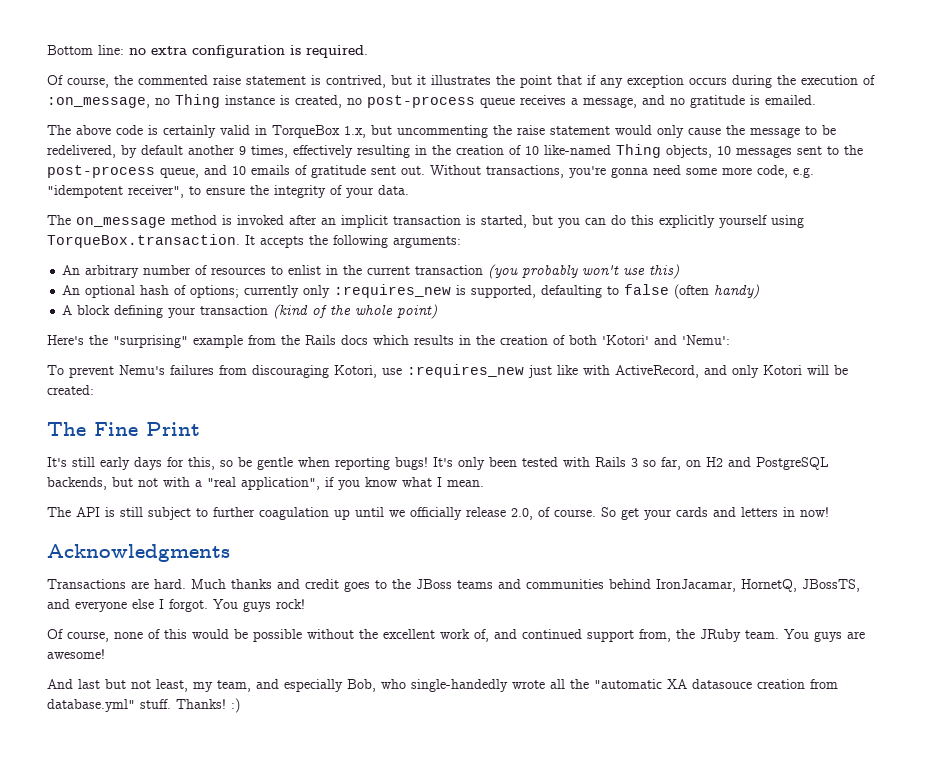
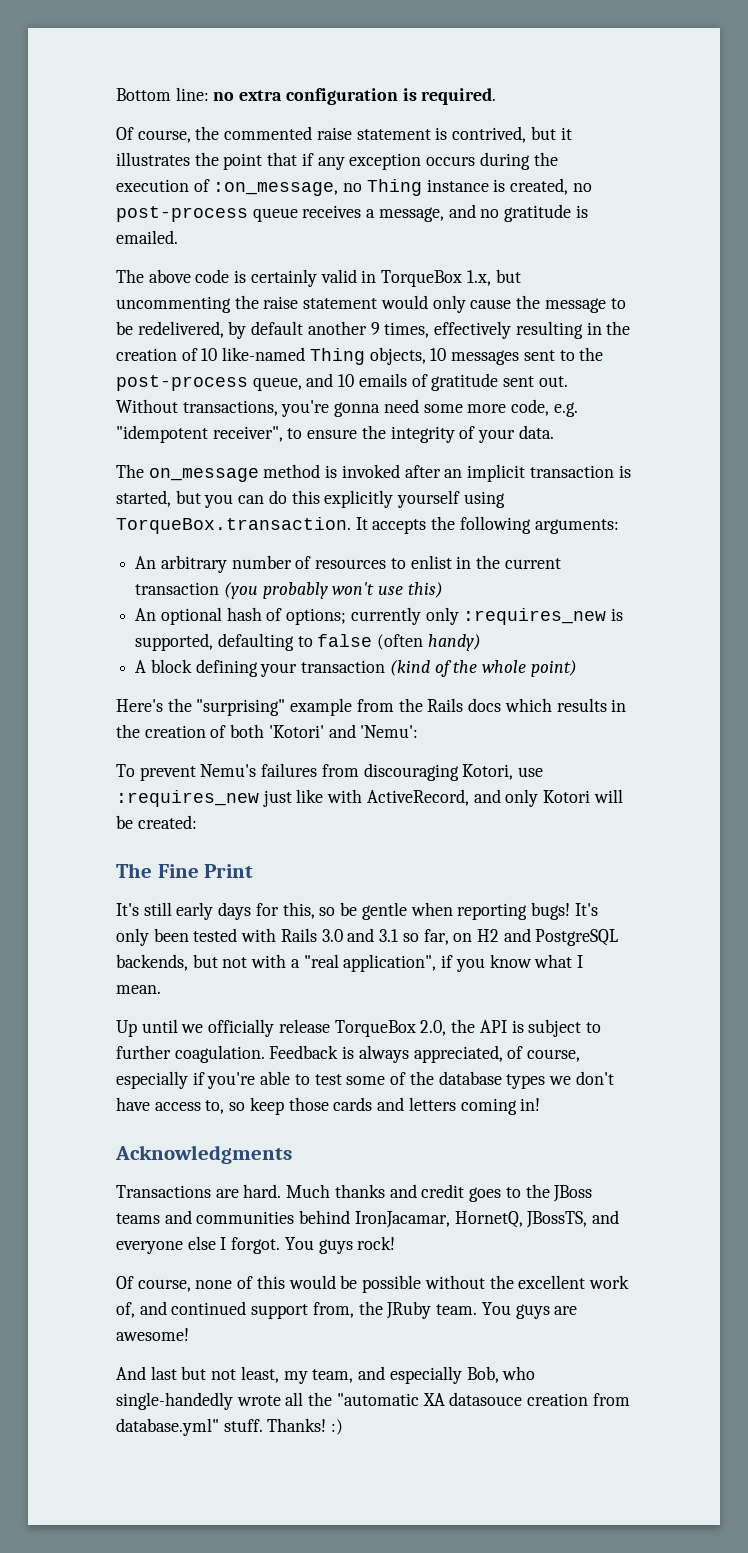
- It's only been tested with Rails 3 so far, on H2 and PostgreSQL backends, but not with a "real application", if you know what I mean.
+ It's only been tested with Rails 3.0 and 3.1 so far, on H2 and PostgreSQL backends, but not with a "real application", if you know what I mean.
- The API is still subject to further coagulation up until we officially release 2.0, of course. So get your cards and letters in now!
+ Up until we officially release TorqueBox 2.0, the API is subject to further coagulation. Feedback is always appreciated, of course, especially if you're able to test some of the database types we don't have access to, so keep those cards and letters coming in!

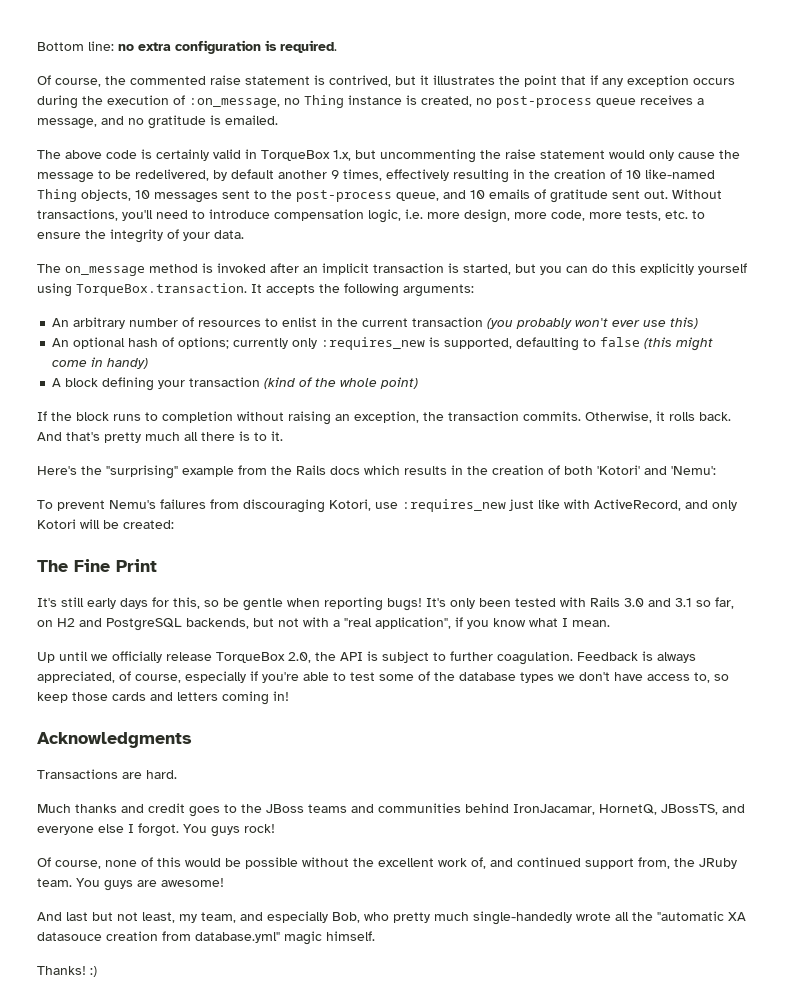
- Without transactions, you're gonna need some more code, e.g. "idempotent receiver", to ensure the integrity of your data.
+ Without transactions, you'll need to introduce compensation logic, i.e. more design, more code, more tests, etc. to ensure the integrity of your data.
- An arbitrary number of resources to enlist in the current transaction (you probably won't use this)
+ An arbitrary number of resources to enlist in the current transaction (you probably won't ever use this)
- An optional hash of options; currently only :requires_new is supported, defaulting to false (often handy)
+ An optional hash of options; currently only :requires_new is supported, defaulting to false (this might come in handy)
+ If the block runs to completion without raising an exception, the transaction commits. Otherwise, it rolls back. And that's pretty much all there is to it.
- Transactions are hard. Much thanks and credit goes to the JBoss teams and communities behind IronJacamar, HornetQ, JBossTS, and everyone else I forgot.
+ Transactions are hard.
+ Much thanks and credit goes to the JBoss teams and communities behind IronJacamar, HornetQ, JBossTS, and everyone else I forgot.
- And last but not least, my team, and especially Bob, who single-handedly wrote all the "automatic XA datasouce creation from database.yml" stuff. Thanks! :)
+ And last but not least, my team, and especially Bob, who pretty much single-handedly wrote all the "automatic XA datasouce creation from database.yml" magic himself.
+ Thanks! :)

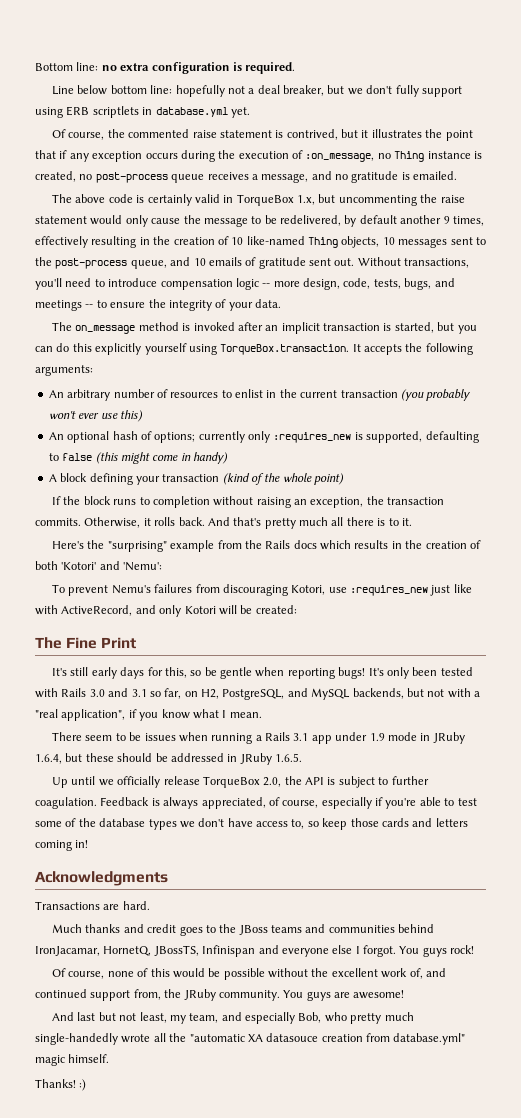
+ Line below bottom line: hopefully not a deal breaker, but we don't fully support using ERB scriptlets in database.yml yet.
- Without transactions, you'll need to introduce compensation logic, i.e. more design, more code, more tests, etc. to ensure the integrity of your data.
+ Without transactions, you'll need to introduce compensation logic -- more design, code, tests, bugs, and meetings -- to ensure the integrity of your data.
- It's only been tested with Rails 3.0 and 3.1 so far, on H2 and PostgreSQL backends, but not with a "real application", if you know what I mean.
+ It's only been tested with Rails 3.0 and 3.1 so far, on H2, PostgreSQL, and MySQL backends, but not with a "real application", if you know what I mean.
+ There seem to be issues when running a Rails 3.1 app under 1.9 mode in JRuby 1.6.4, but these should be addressed in JRuby 1.6.5.
- Much thanks and credit goes to the JBoss teams and communities behind IronJacamar, HornetQ, JBossTS, and everyone else I forgot.
+ Much thanks and credit goes to the JBoss teams and communities behind IronJacamar, HornetQ, JBossTS, Infinispan and everyone else I forgot.
- Of course, none of this would be possible without the excellent work of, and continued support from, the JRuby team.
+ Of course, none of this would be possible without the excellent work of, and continued support from, the JRuby community.

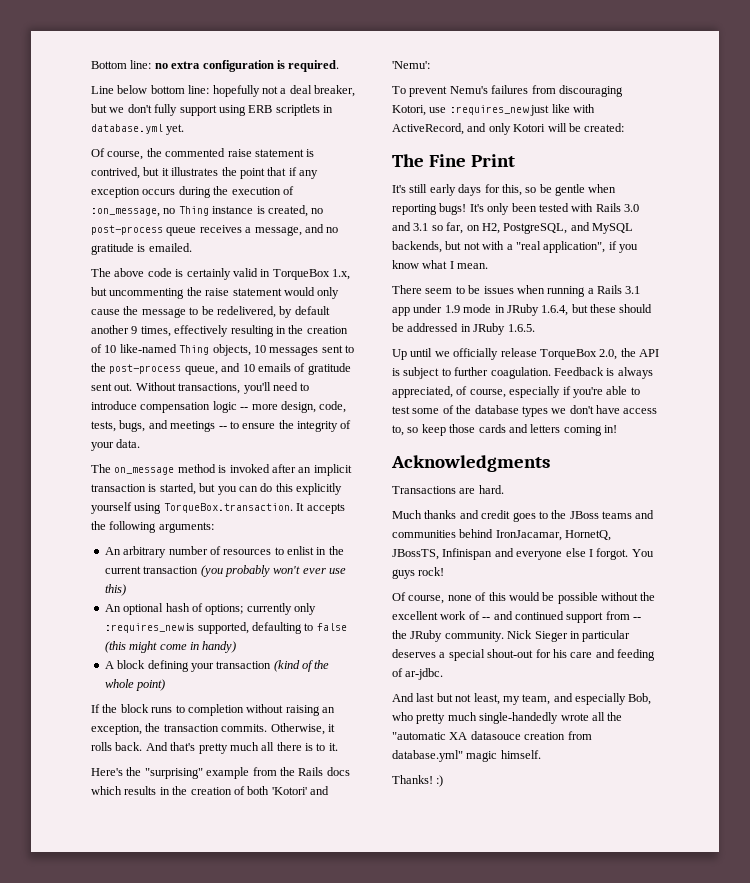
- Of course, none of this would be possible without the excellent work of, and continued support from, the JRuby community.
+ Of course, none of this would be possible without the excellent work of -- and continued support from -- the JRuby community.
- You guys are awesome!
+ Nick Sieger in particular deserves a special shout-out for his care and feeding of ar-jdbc.

